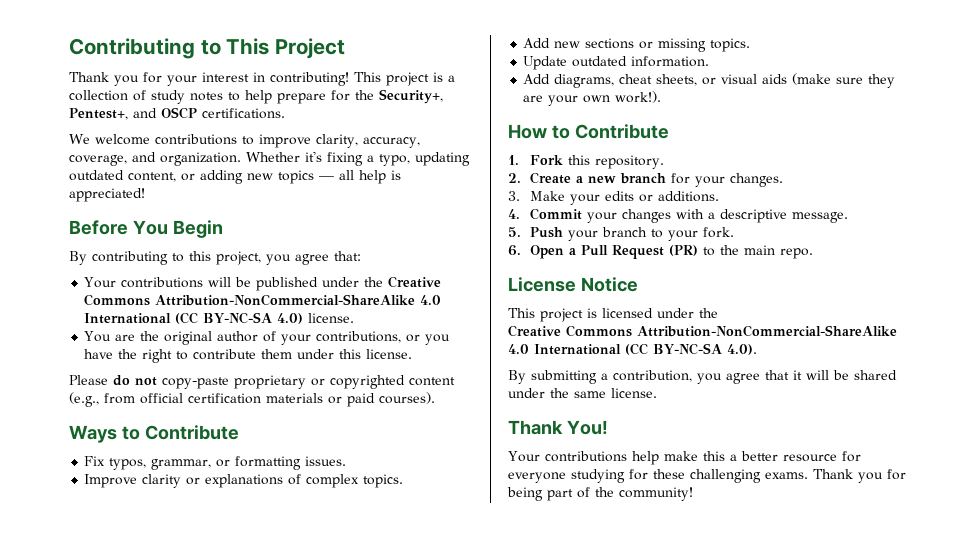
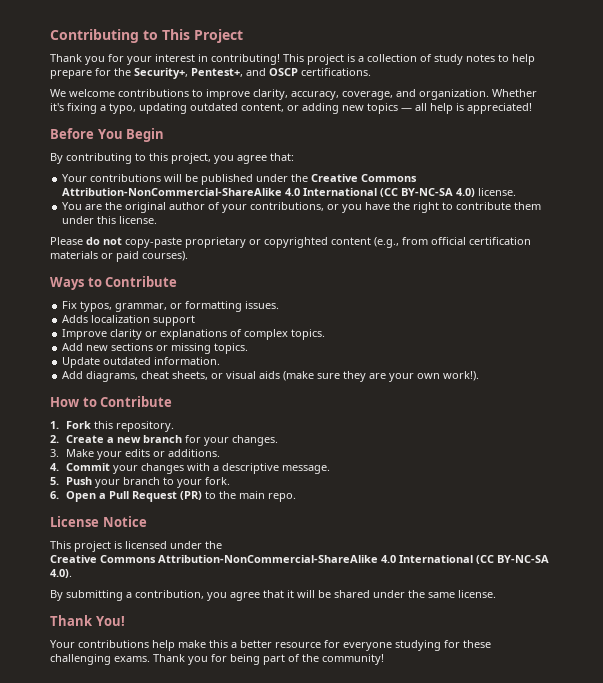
+ Adds localization support

